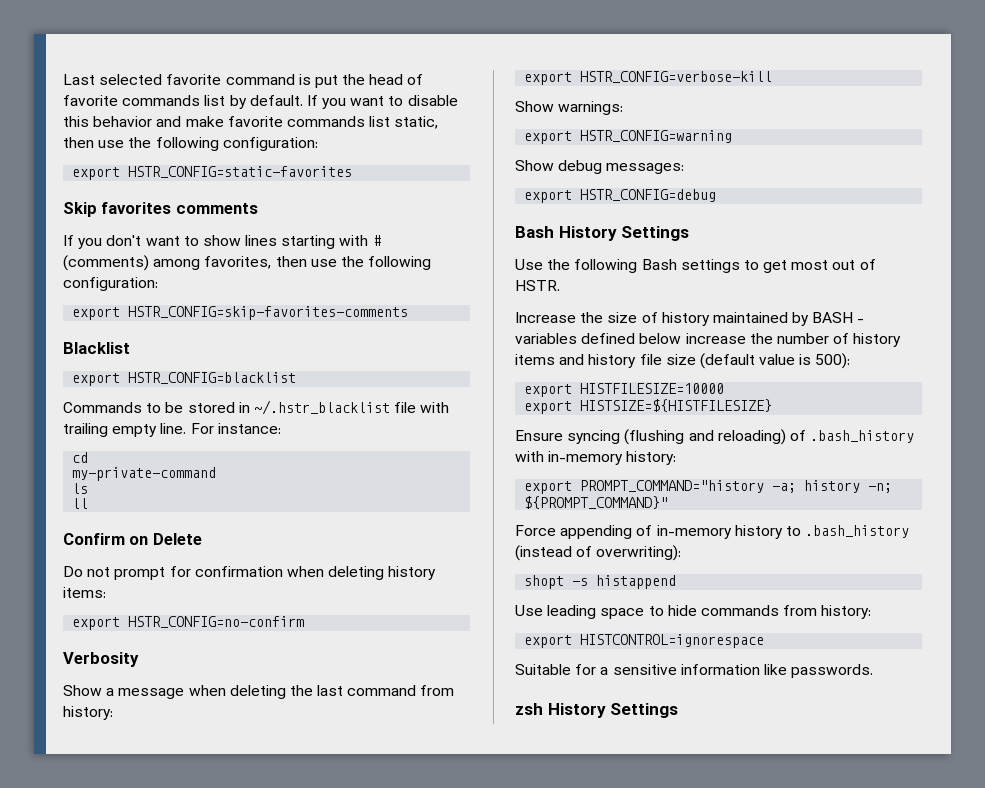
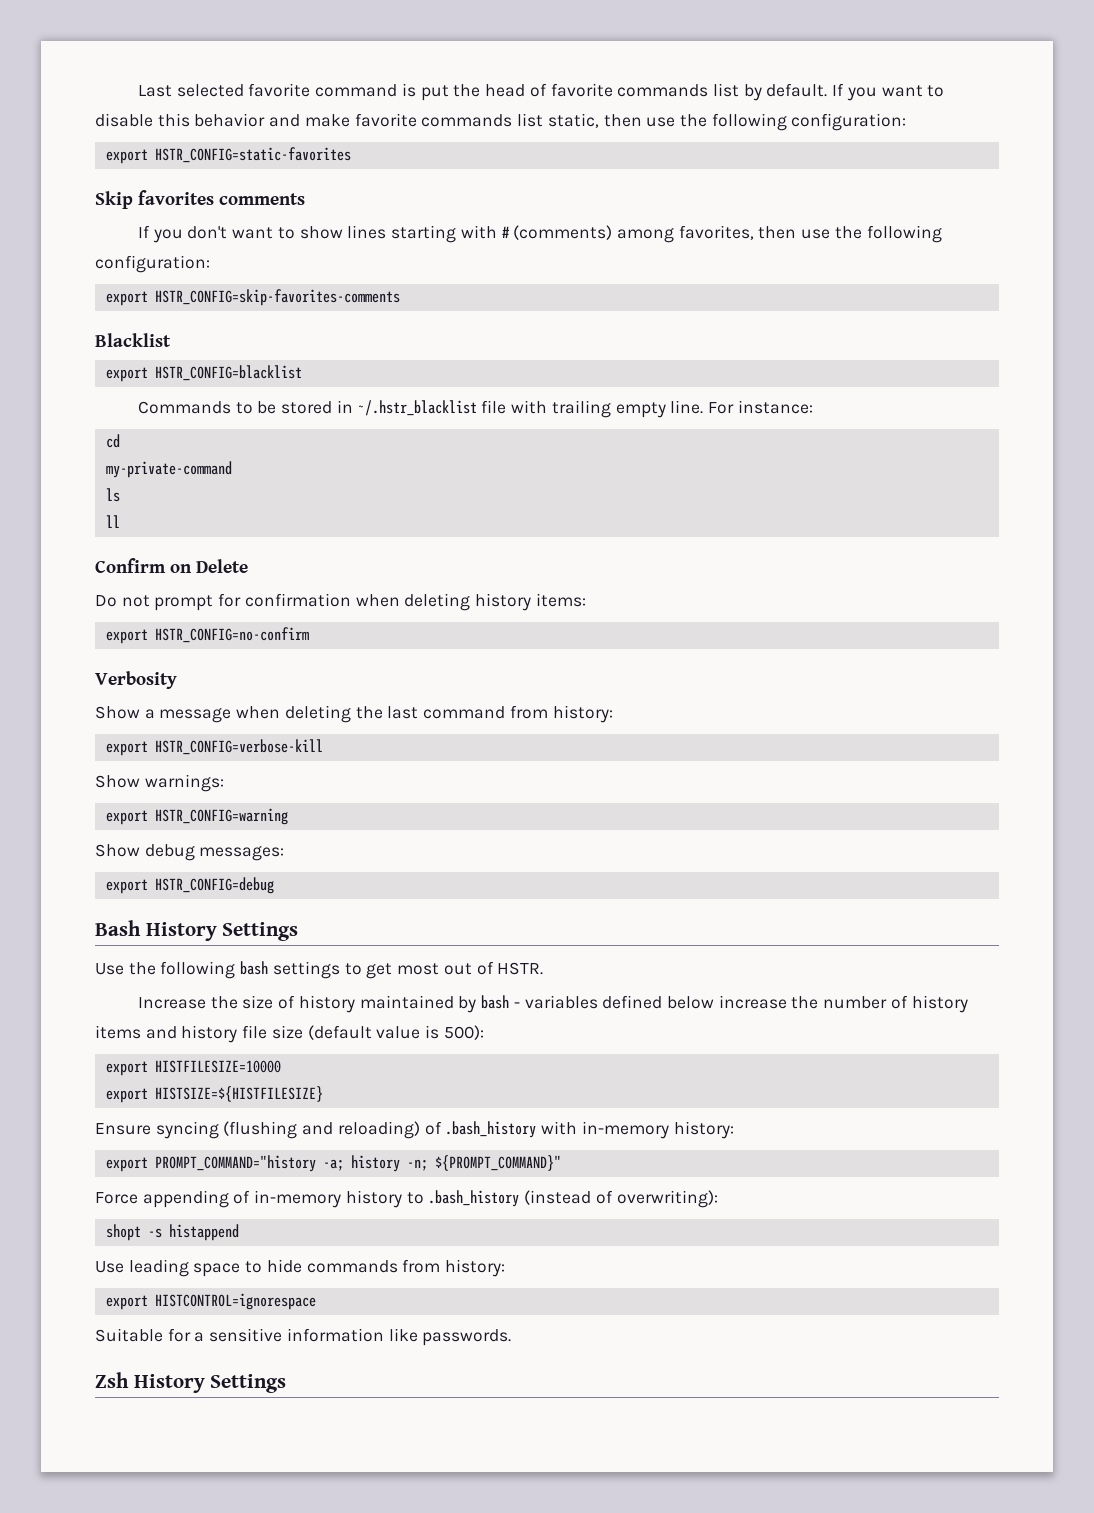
- Use the following Bash settings to get most out of HSTR.
+ Use the following bash settings to get most out of HSTR.
- Increase the size of history maintained by BASH - variables defined below increase the number of history items and history file size (default value is 500):
+ Increase the size of history maintained by bash - variables defined below increase the number of history items and history file size (default value is 500):
- zsh History Settings
+ Zsh History Settings

